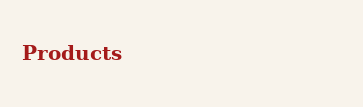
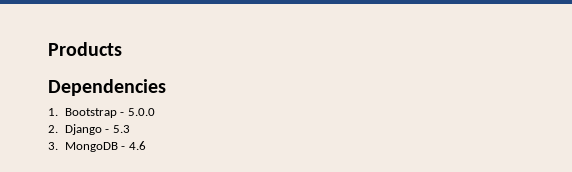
+ Dependencies
+ 1. Bootstrap - 5.0.0
+ 2. Django - 5.3
+ 3. MongoDB - 4.6

